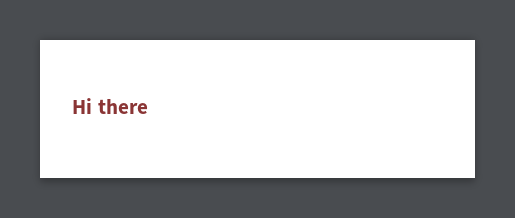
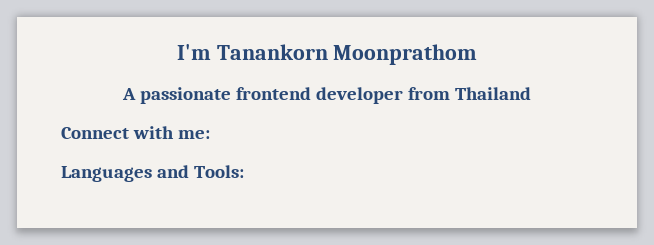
- Hi there
+ I'm Tanankorn Moonprathom
+ A passionate frontend developer from Thailand
+ Connect with me:
+ Languages and Tools:

